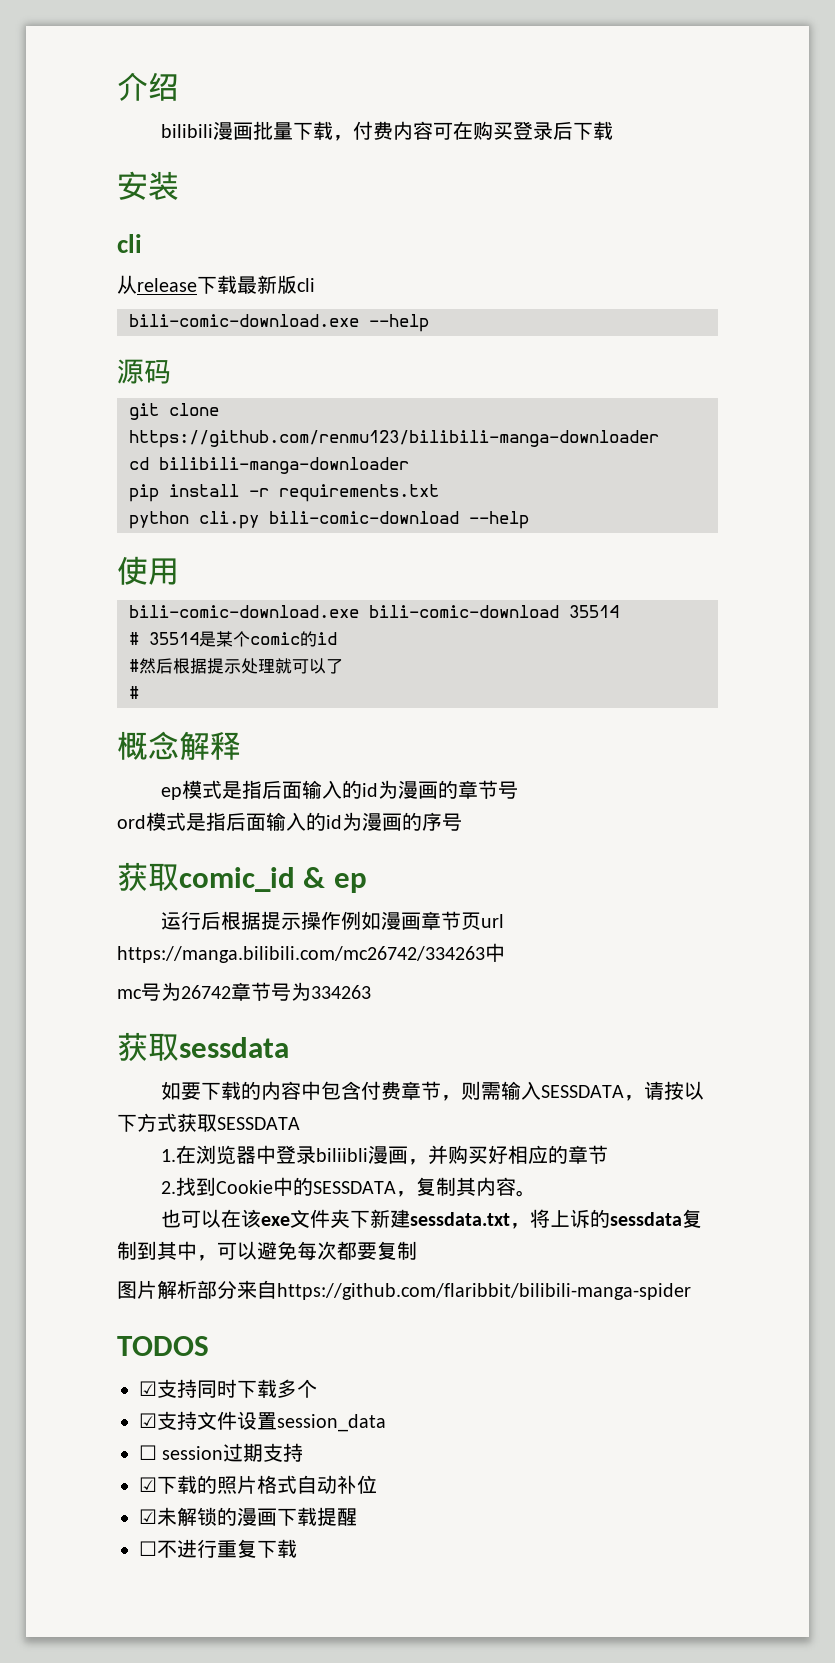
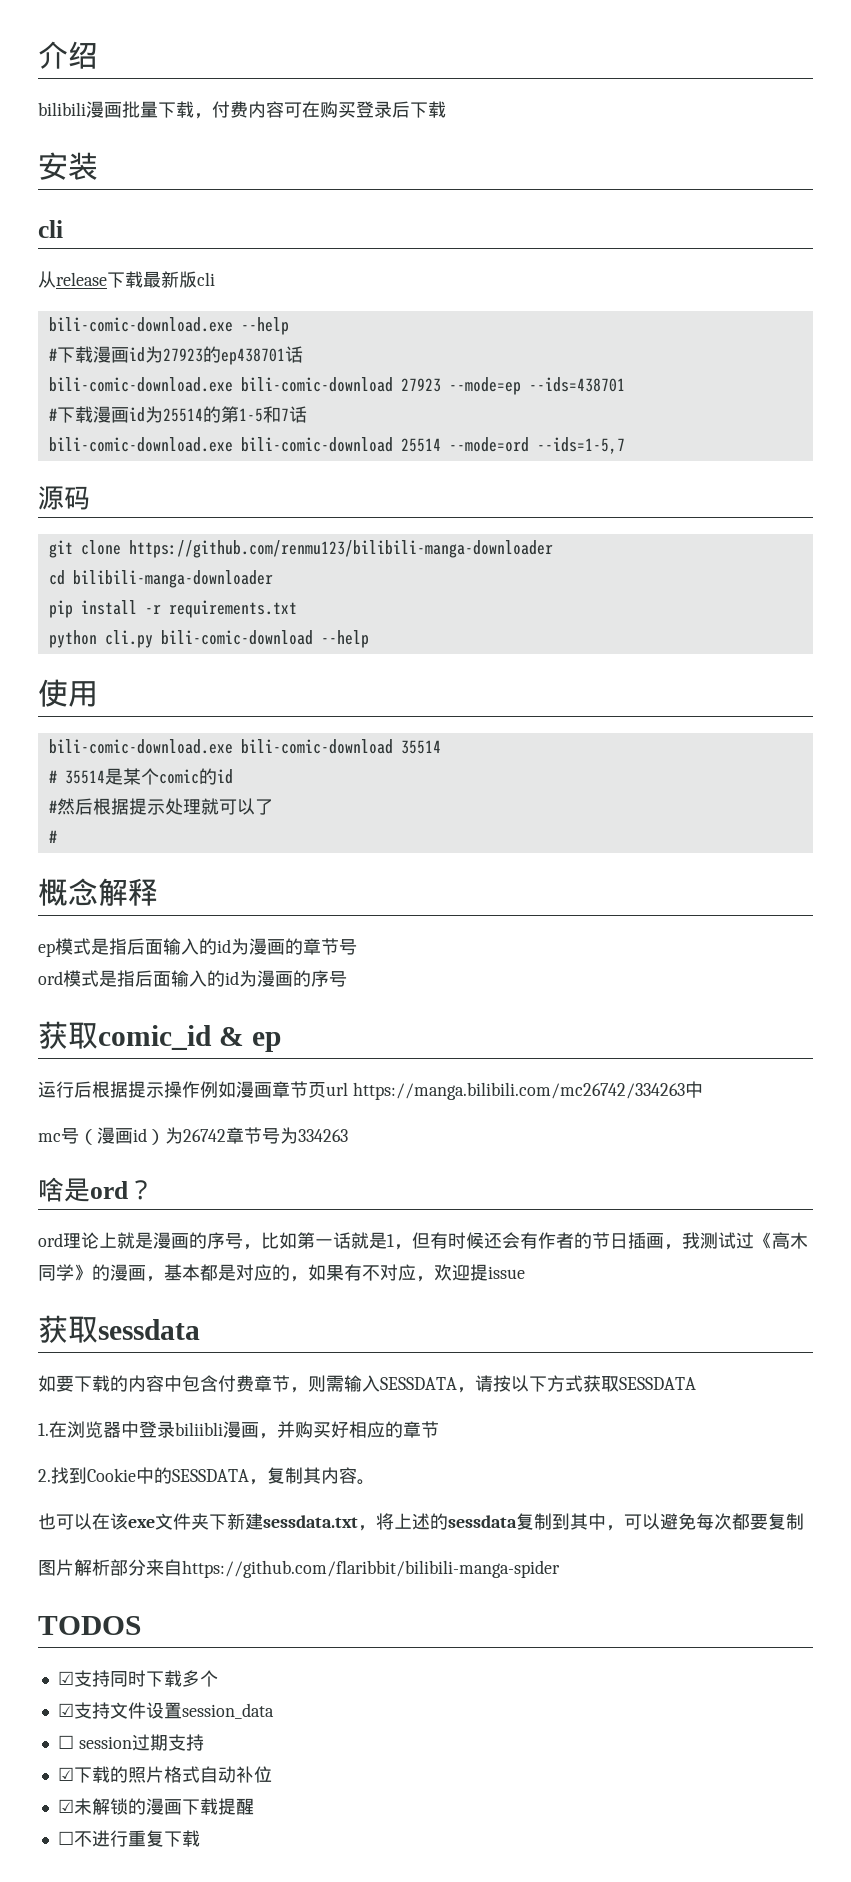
+ #下载漫画id为27923的ep438701话
+ bili-comic-download.exe bili-comic-download 27923 --mode=ep --ids=438701
+ #下载漫画id为25514的第1-5和7话
+ bili-comic-download.exe bili-comic-download 25514 --mode=ord --ids=1-5,7
- mc号为26742章节号为334263
+ mc号（漫画id）为26742章节号为334263
+ 啥是ord？
+ ord理论上就是漫画的序号，比如第一话就是1，但有时候还会有作者的节日插画，我测试过《高木同学》的漫画，基本都是对应的，如果有不对应，欢迎提issue
- 也可以在该exe文件夹下新建sessdata.txt，将上诉的sessdata复制到其中，可以避免每次都要复制
+ 也可以在该exe文件夹下新建sessdata.txt，将上述的sessdata复制到其中，可以避免每次都要复制

